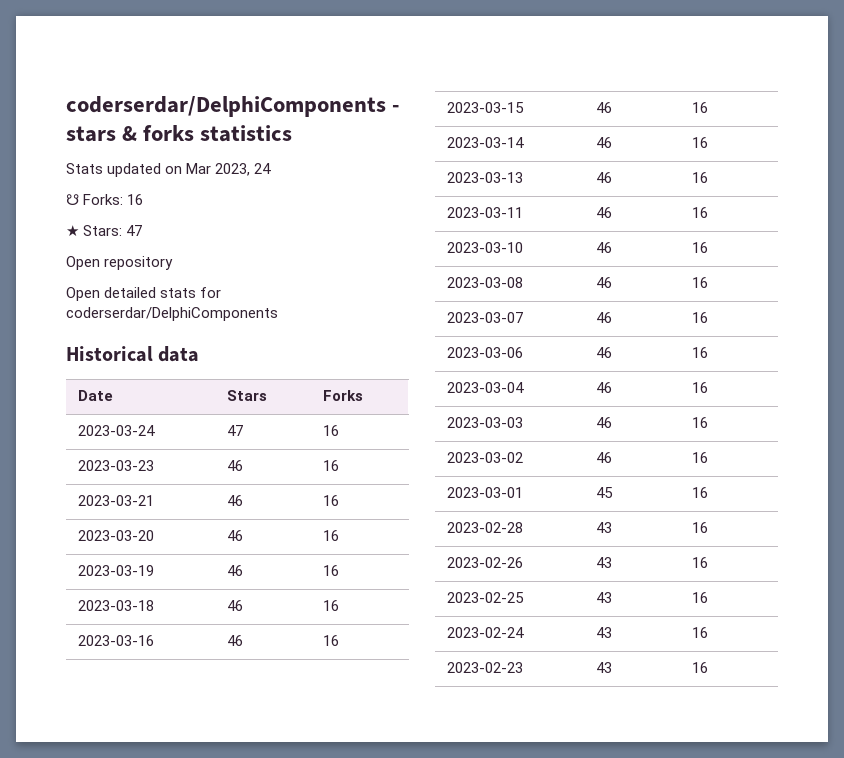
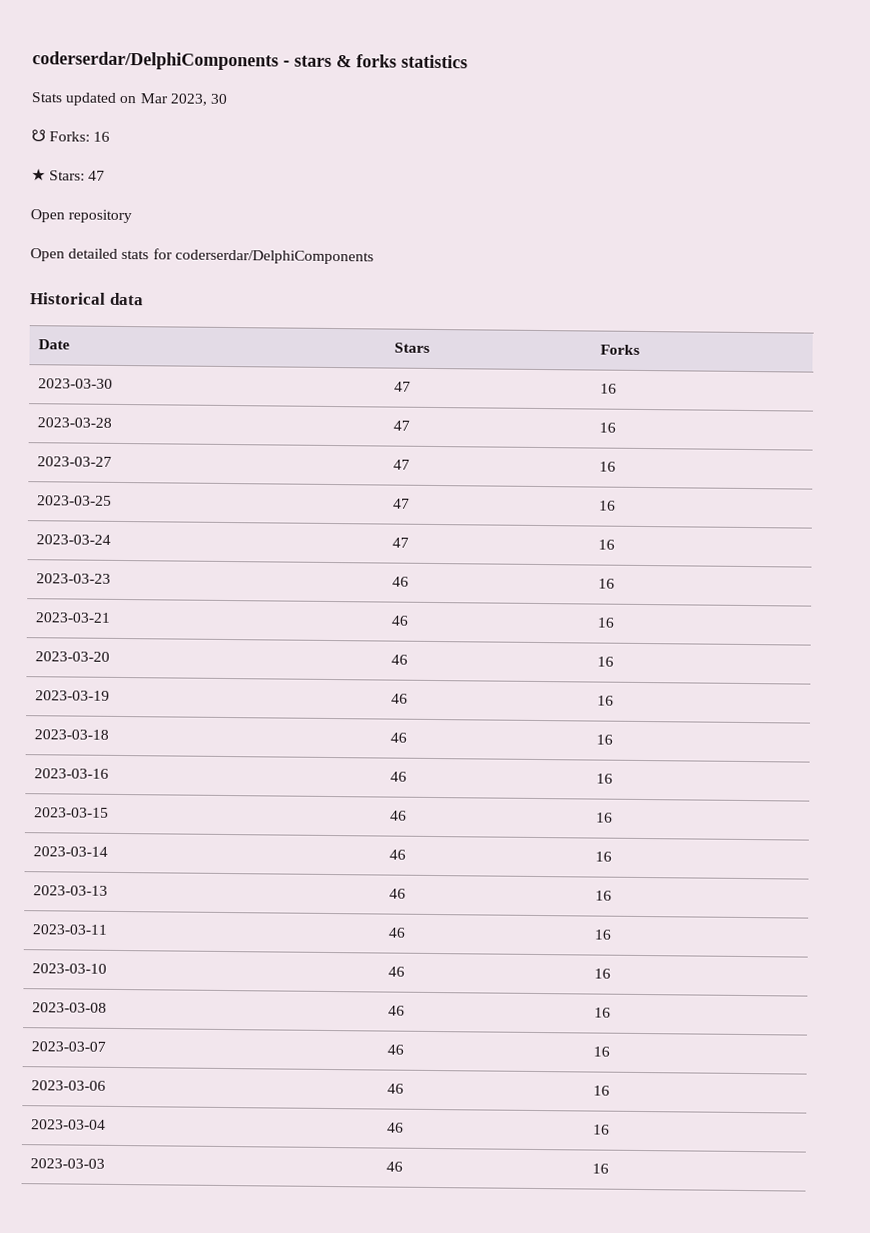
- Stats updated on Mar 2023, 24
+ Stats updated on Mar 2023, 30
+ 2023-03-30 | 47 | 16
+ 2023-03-28 | 47 | 16
+ 2023-03-27 | 47 | 16
+ 2023-03-25 | 47 | 16
- 2023-03-02 | 46 | 16
- 2023-03-01 | 45 | 16
- 2023-02-28 | 43 | 16
- 2023-02-26 | 43 | 16
- 2023-02-25 | 43 | 16
- 2023-02-24 | 43 | 16
- 2023-02-23 | 43 | 16

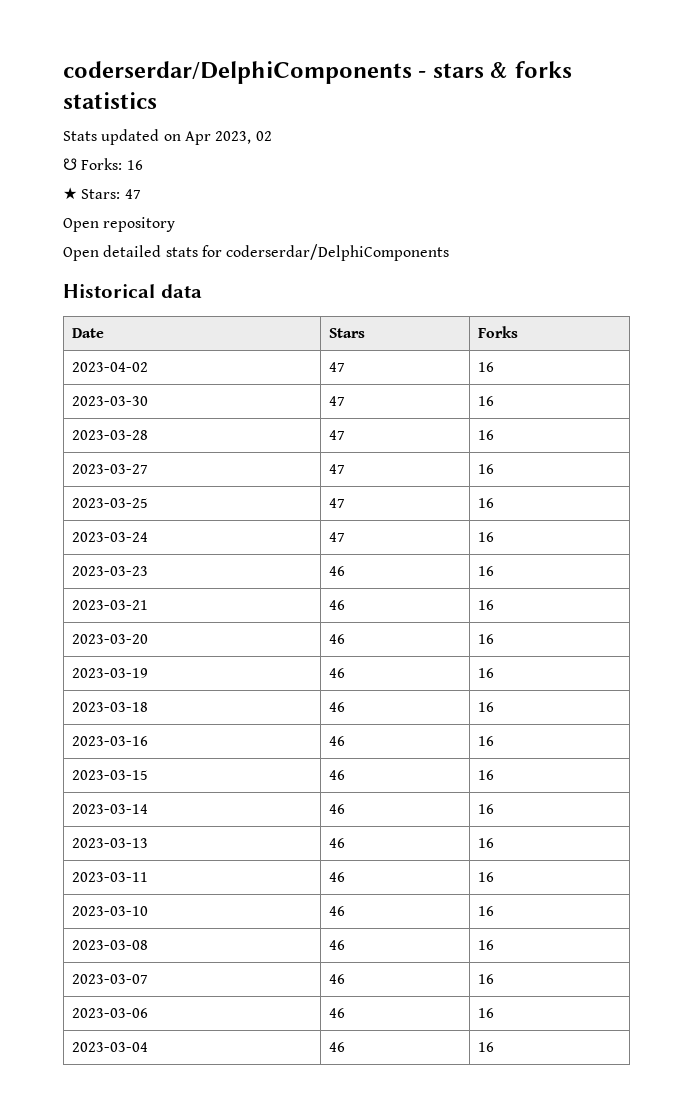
- Stats updated on Mar 2023, 30
+ Stats updated on Apr 2023, 02
+ 2023-04-02 | 47 | 16
- 2023-03-03 | 46 | 16

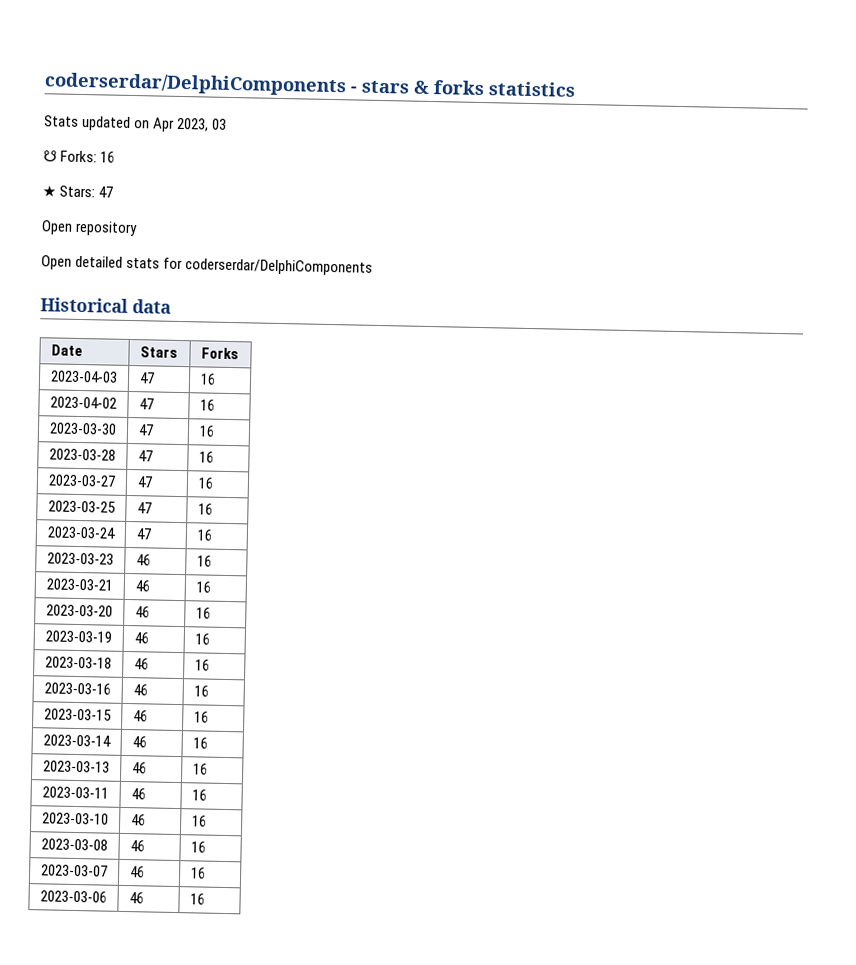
- Stats updated on Apr 2023, 02
+ Stats updated on Apr 2023, 03
+ 2023-04-03 | 47 | 16
- 2023-03-04 | 46 | 16

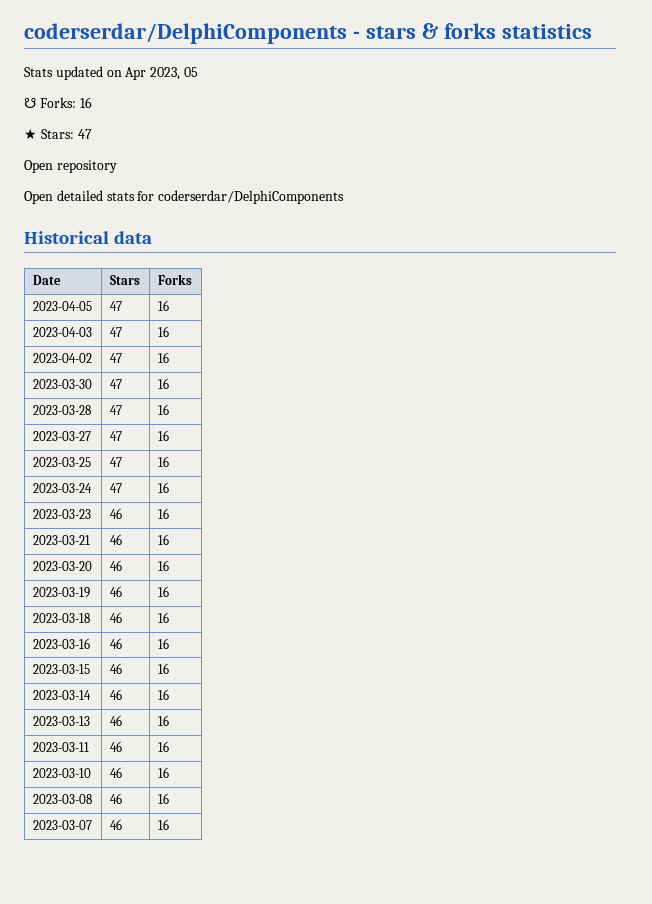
- Stats updated on Apr 2023, 03
+ Stats updated on Apr 2023, 05
+ 2023-04-05 | 47 | 16
- 2023-03-06 | 46 | 16

